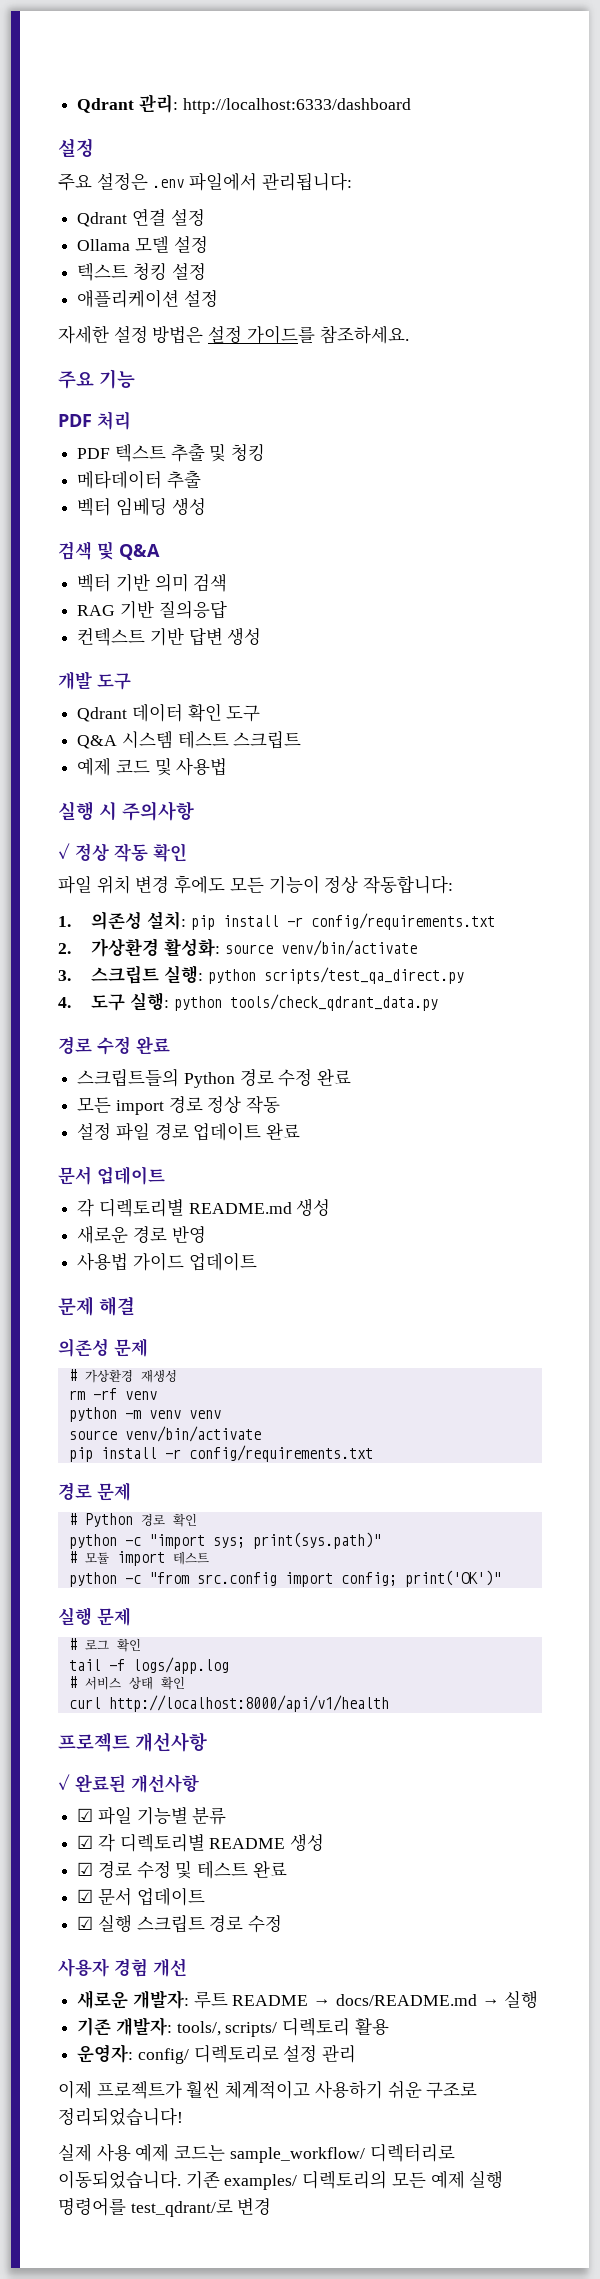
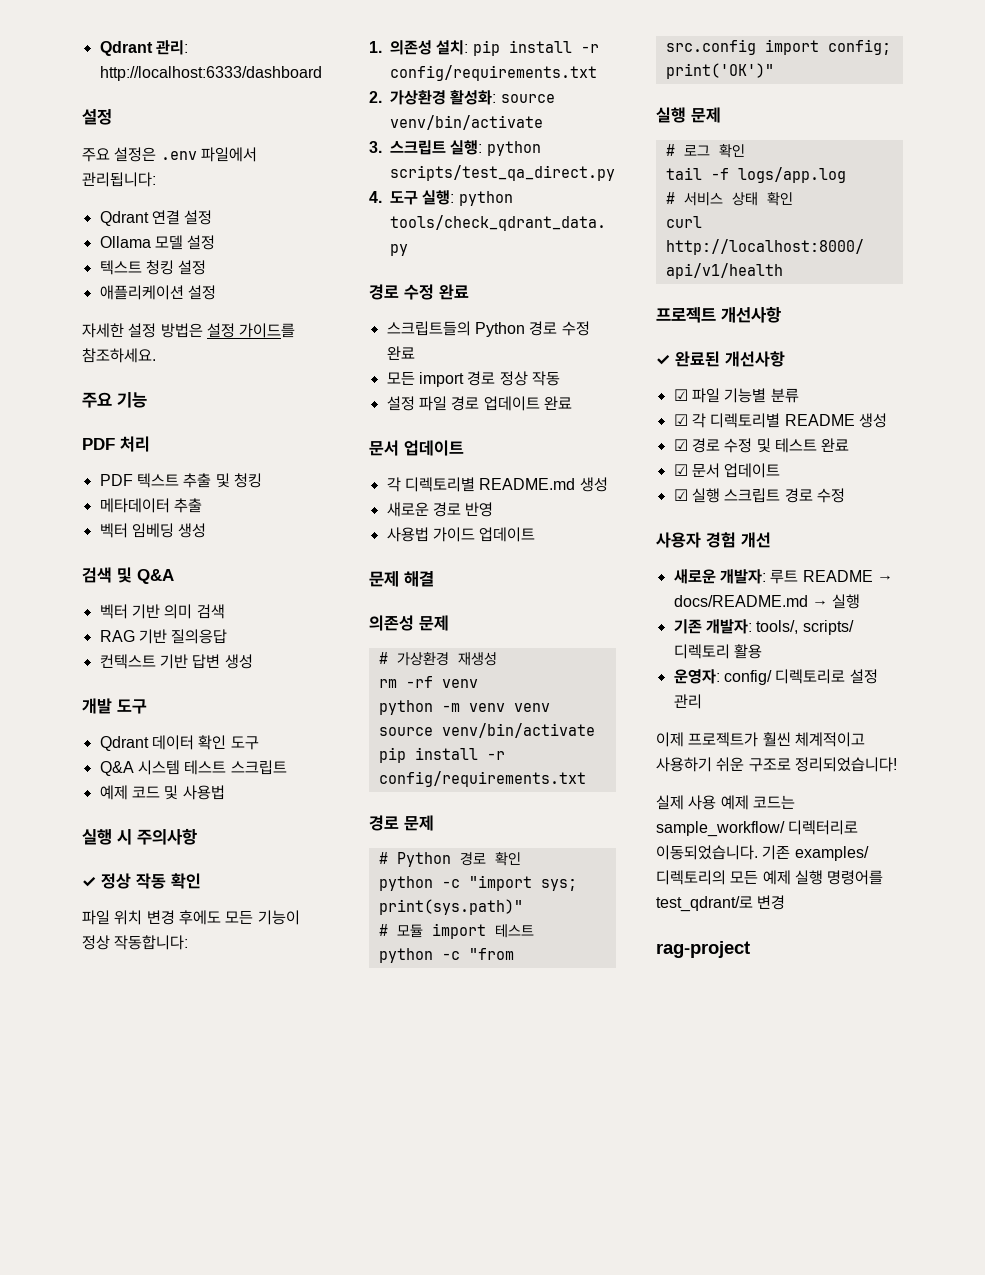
+ rag-project

